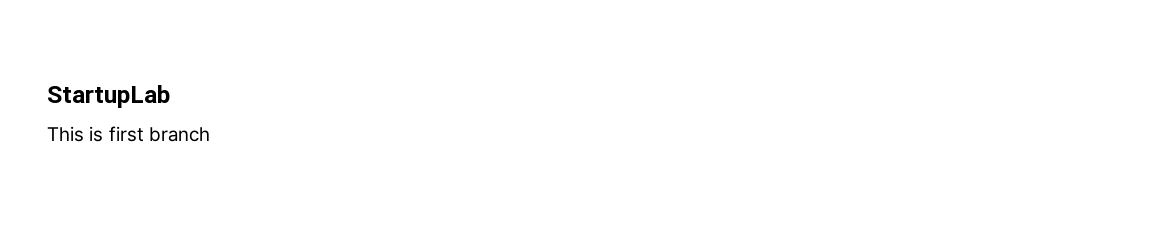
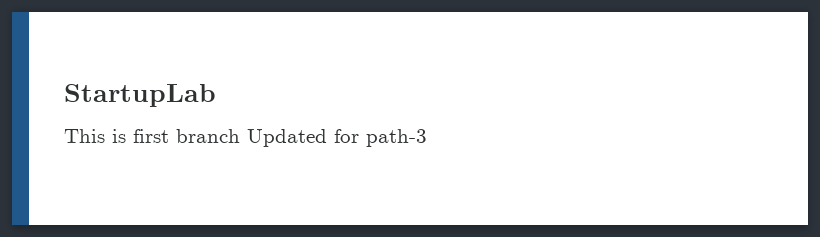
- This is first branch
+ This is first branch Updated for path-3

